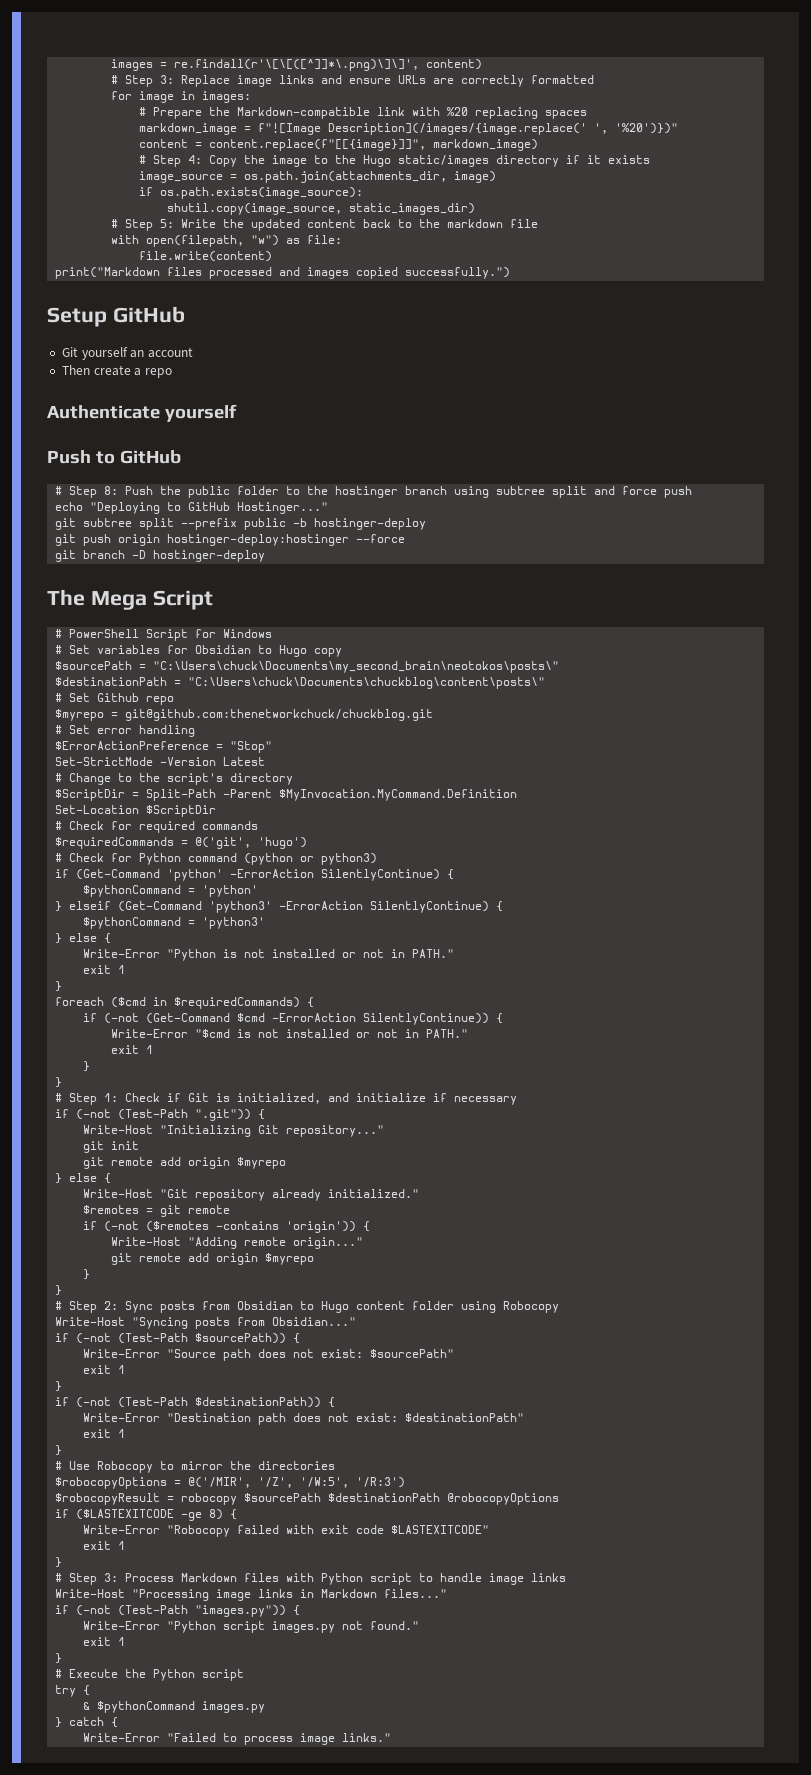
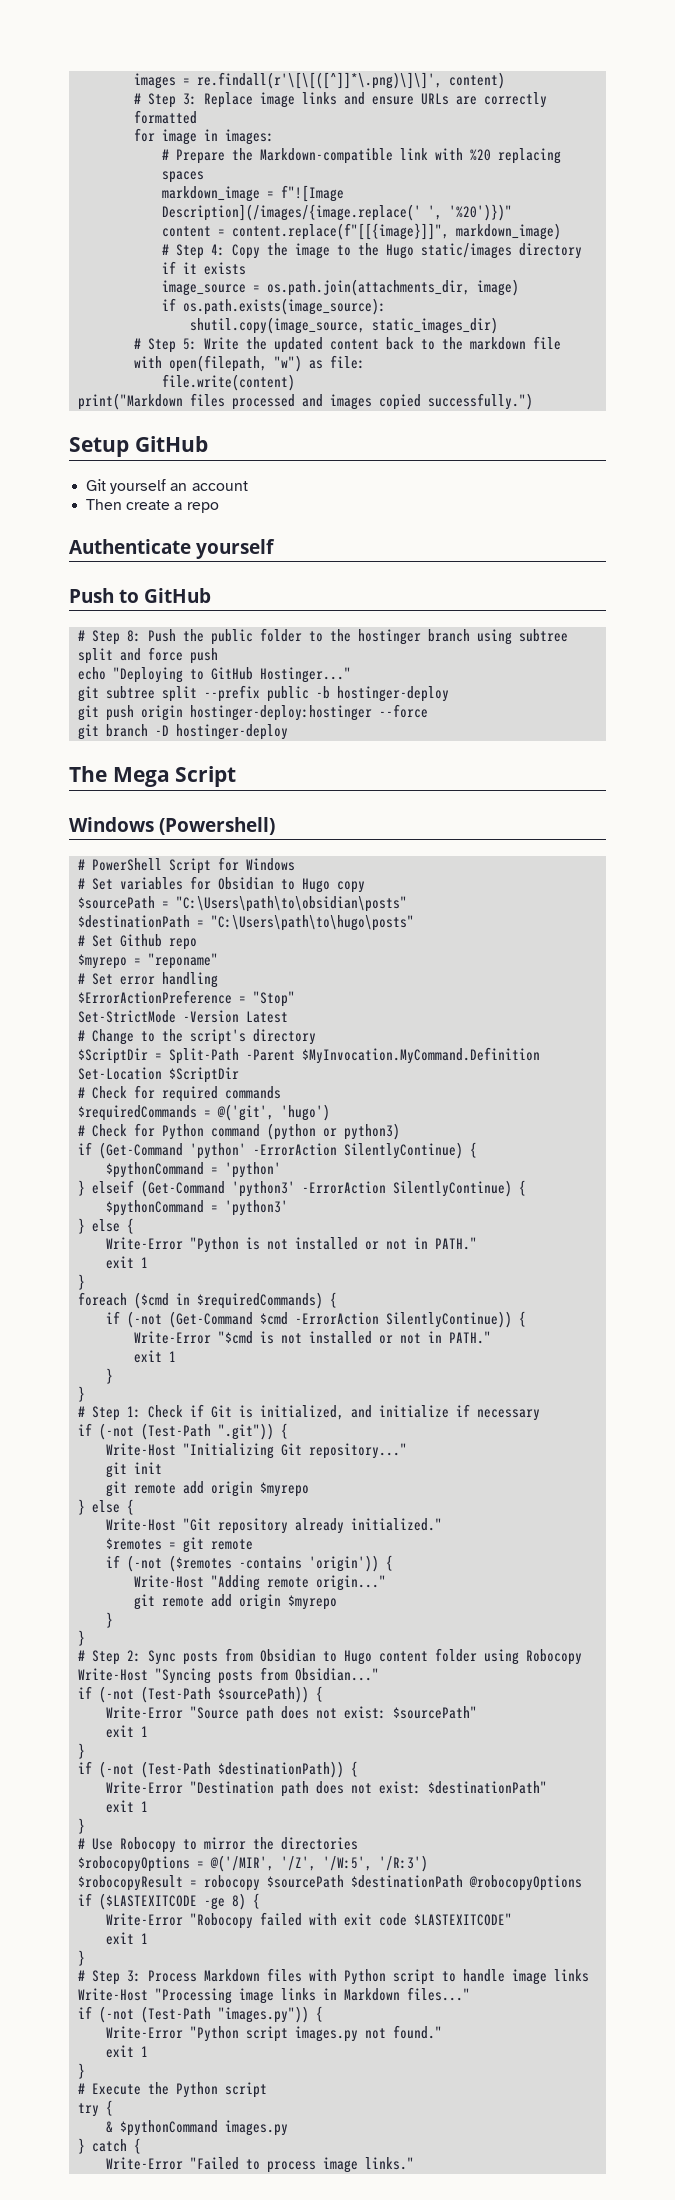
+ Windows (Powershell)
- $sourcePath = "C:\Users\chuck\Documents\my_second_brain\neotokos\posts\"
+ $sourcePath = "C:\Users\path\to\obsidian\posts"
- $destinationPath = "C:\Users\chuck\Documents\chuckblog\content\posts\"
+ $destinationPath = "C:\Users\path\to\hugo\posts"
- $myrepo = git@github.com:thenetworkchuck/chuckblog.git
+ $myrepo = "reponame"

